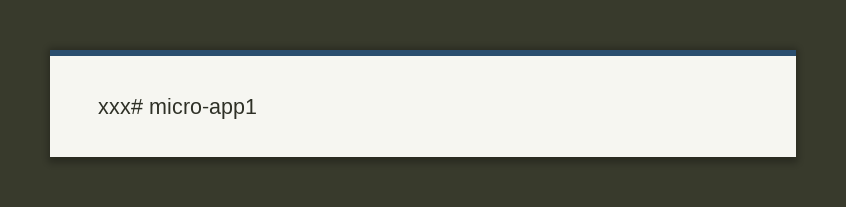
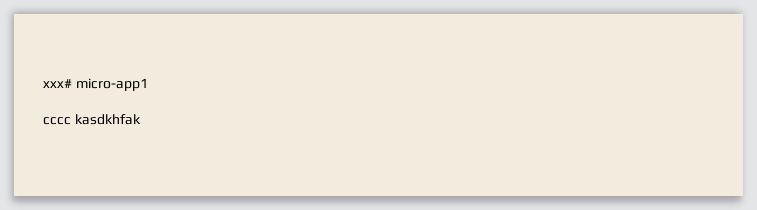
+ cccc kasdkhfak

